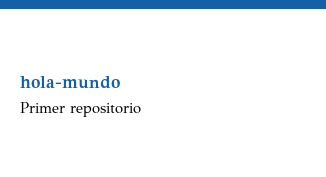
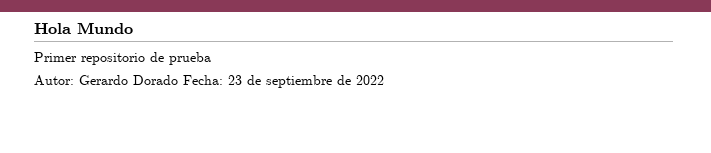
- hola-mundo
+ Hola Mundo
- Primer repositorio
+ Primer repositorio de prueba
+ Autor: Gerardo Dorado Fecha: 23 de septiembre de 2022

